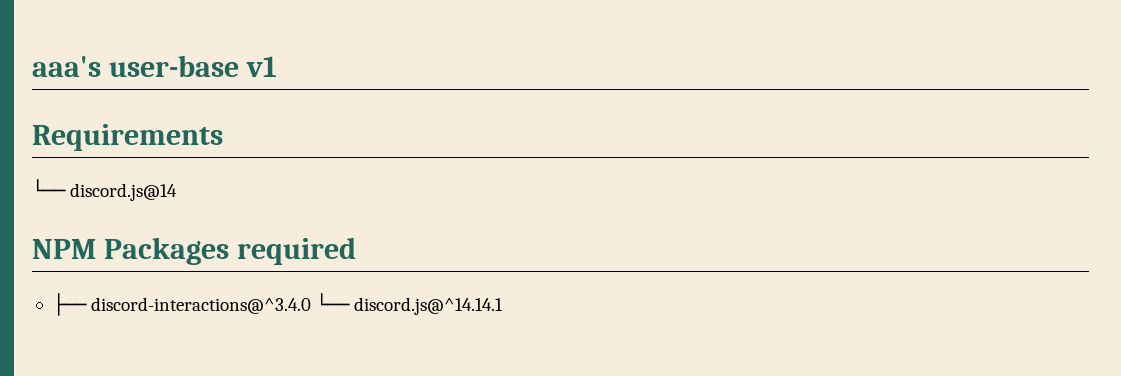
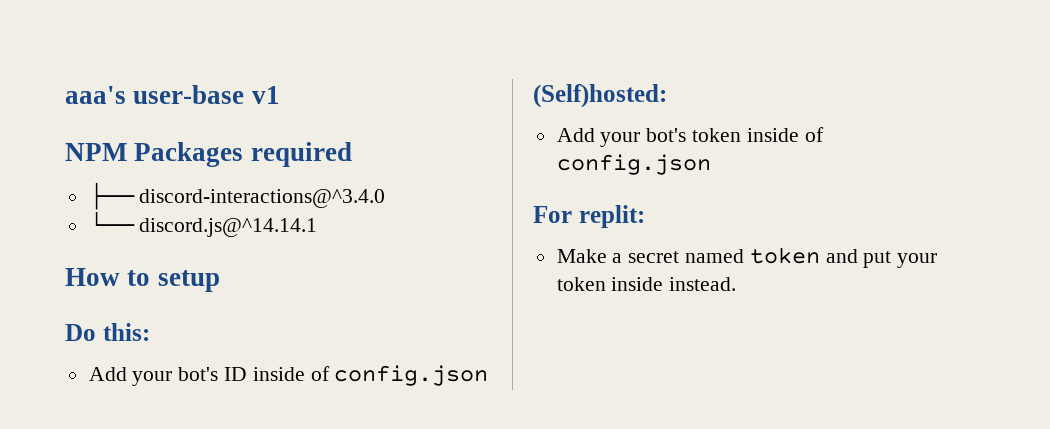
- Requirements
- └── discord.js@14
- ├── discord-interactions@^3.4.0 └── discord.js@^14.14.1
+ ├── discord-interactions@^3.4.0
+ └── discord.js@^14.14.1
+ How to setup
+ Do this:
+ Add your bot's ID inside of config.json
+ (Self)hosted:
+ Add your bot's token inside of config.json
+ For replit:
+ Make a secret named token and put your token inside instead.

